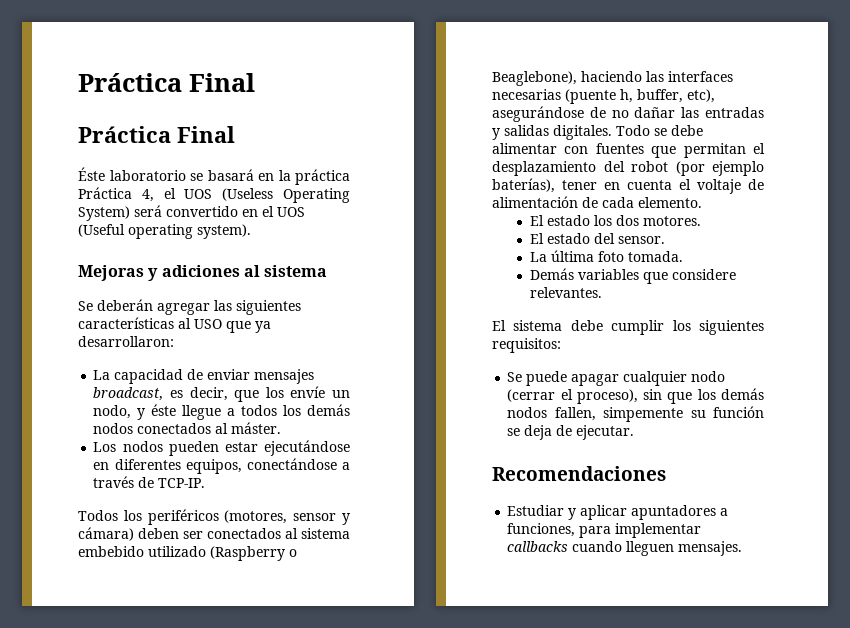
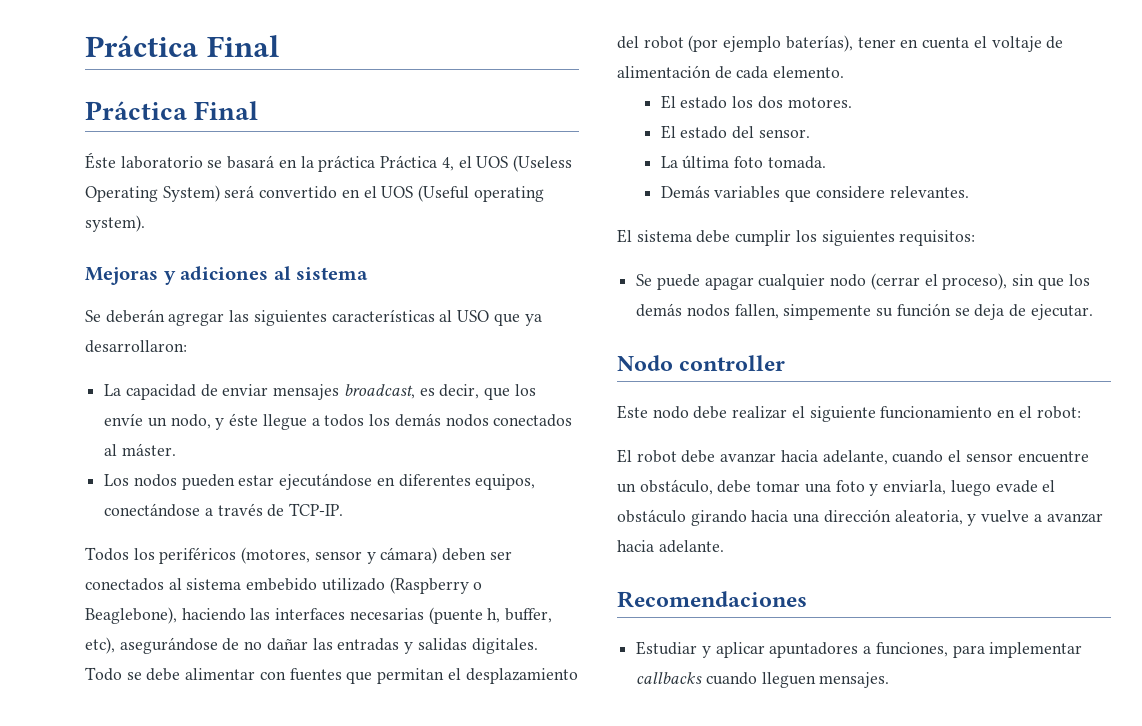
+ Nodo controller
+ Este nodo debe realizar el siguiente funcionamiento en el robot:
+ El robot debe avanzar hacia adelante, cuando el sensor encuentre un obstáculo, debe tomar una foto y enviarla, luego evade el obstáculo girando hacia una dirección aleatoria, y vuelve a avanzar hacia adelante.

